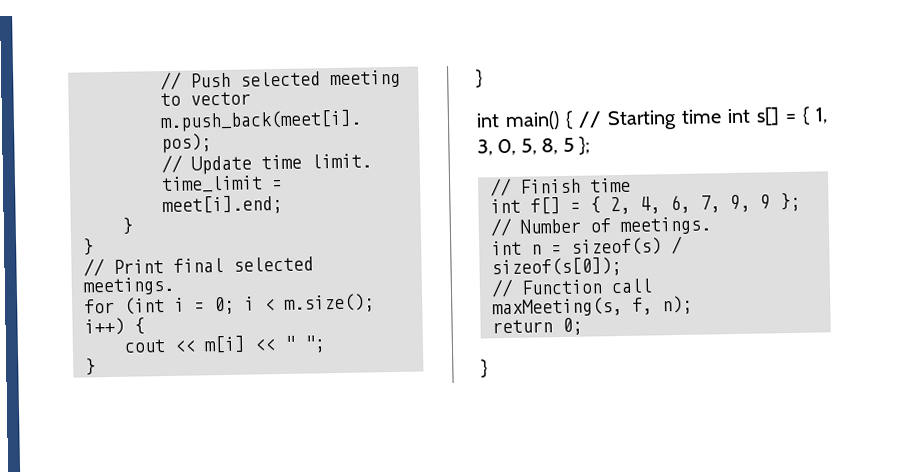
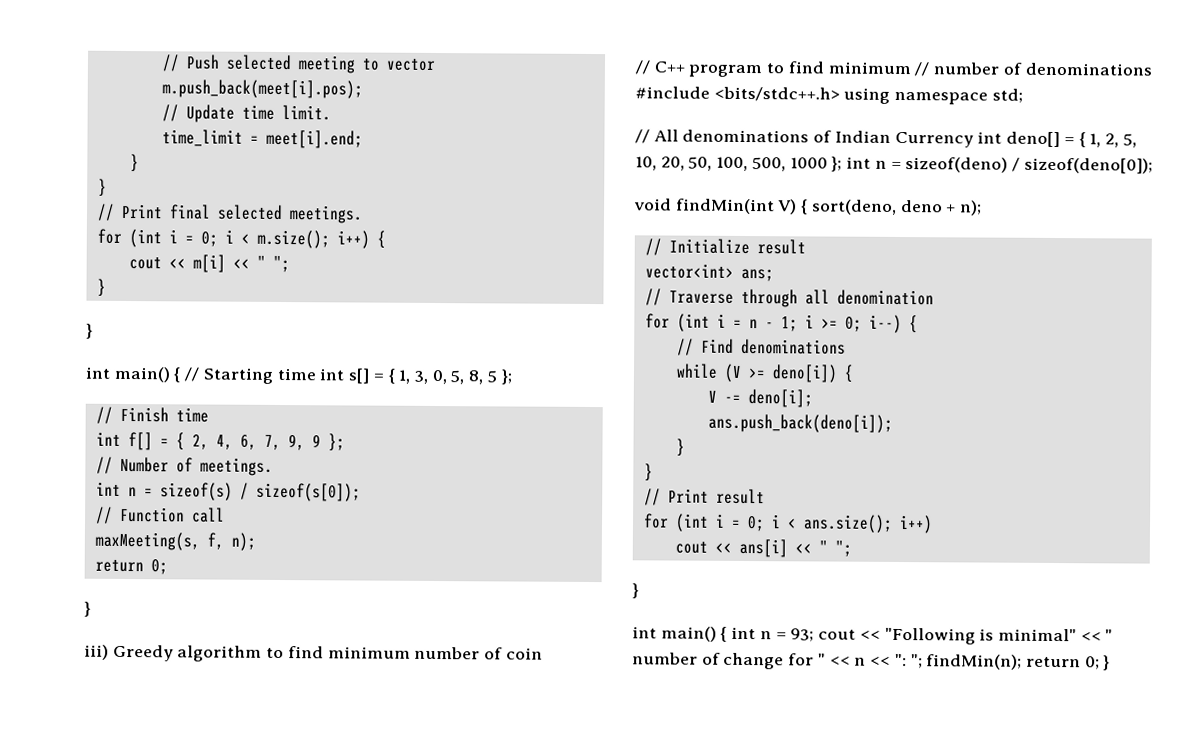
+ iii) Greedy algorithm to find minimum number of coin
+ // C++ program to find minimum // number of denominations #include <bits/stdc++.h> using namespace std;
+ // All denominations of Indian Currency int deno[] = { 1, 2, 5, 10, 20, 50, 100, 500, 1000 }; int n = sizeof(deno) / sizeof(deno[0]);
+ void findMin(int V) { sort(deno, deno + n);
+ // Initialize result
+ vector<int> ans;
+ // Traverse through all denomination
+ for (int i = n - 1; i >= 0; i--) {
+ // Find denominations
+ while (V >= deno[i]) {
+ V -= deno[i];
+ ans.push_back(deno[i]);
+ }
+ }
+ // Print result
+ for (int i = 0; i < ans.size(); i++)
+ cout << ans[i] << " ";
+ }
+ int main() { int n = 93; cout << "Following is minimal" << " number of change for " << n << ": "; findMin(n); return 0; }

